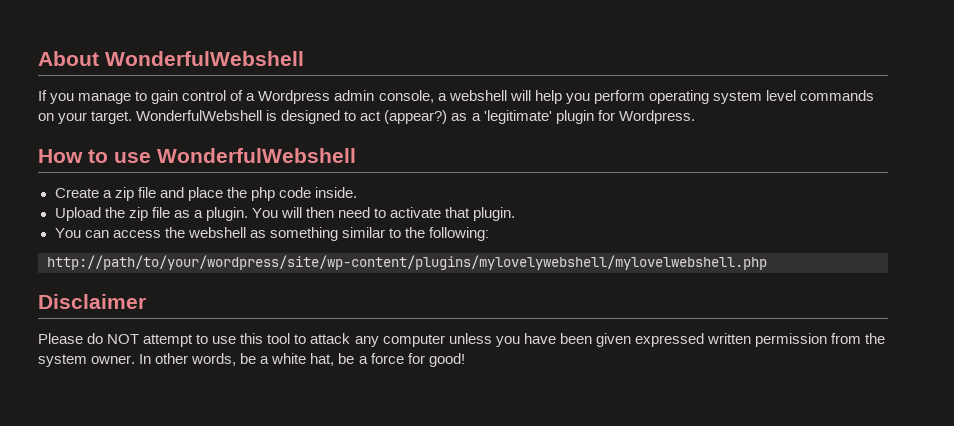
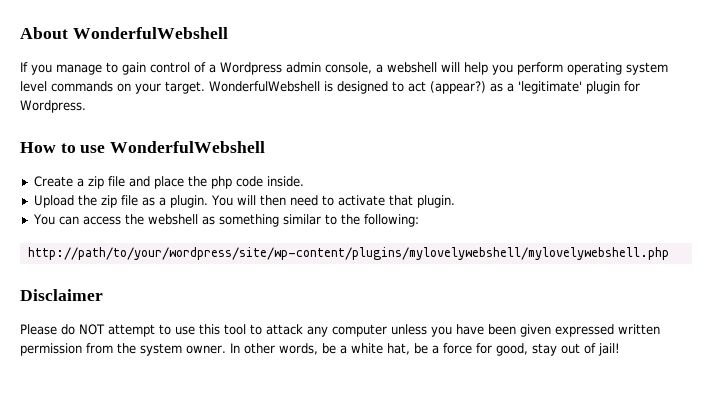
- http://path/to/your/wordpress/site/wp-content/plugins/mylovelywebshell/mylovelwebshell.php
+ http://path/to/your/wordpress/site/wp-content/plugins/mylovelywebshell/mylovelywebshell.php
- In other words, be a white hat, be a force for good!
+ In other words, be a white hat, be a force for good, stay out of jail!

